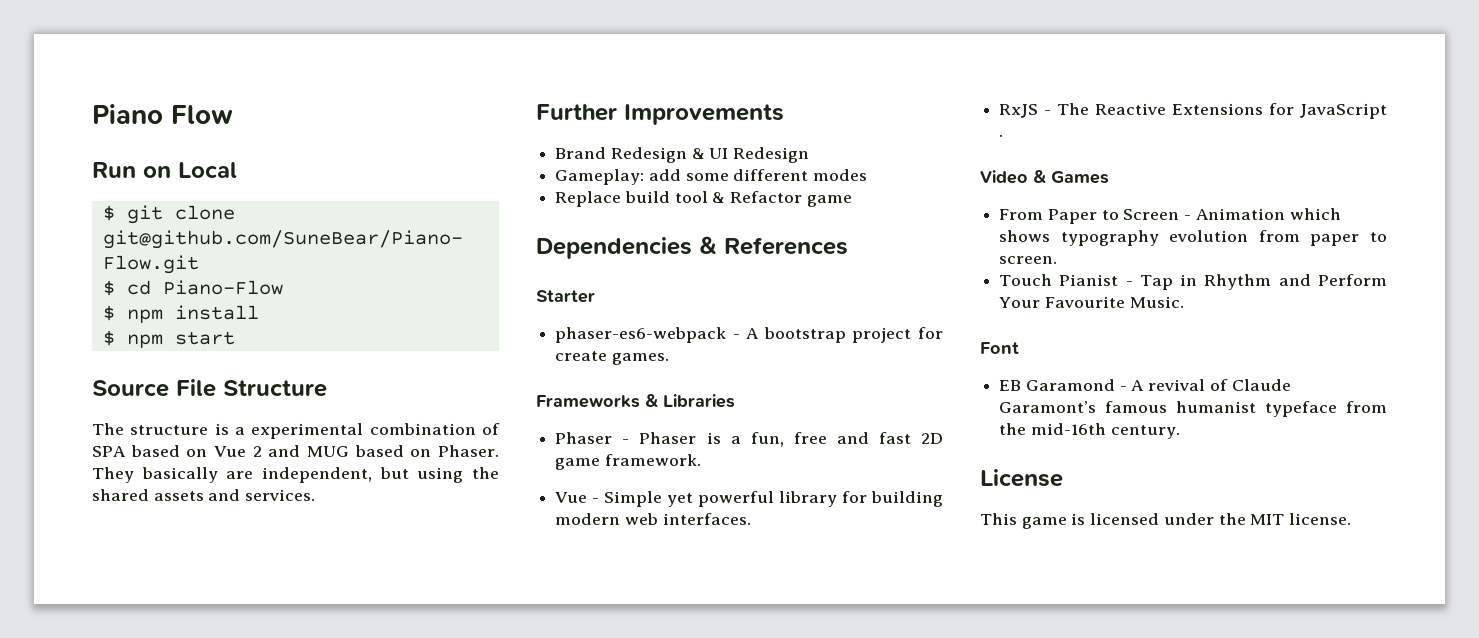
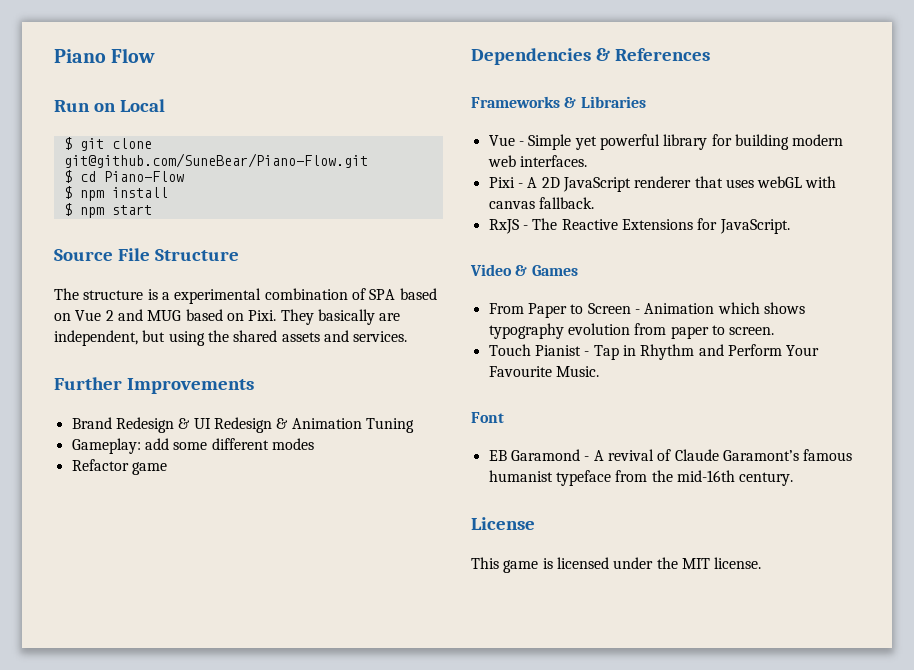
- The structure is a experimental combination of SPA based on Vue 2 and MUG based on Phaser.
+ The structure is a experimental combination of SPA based on Vue 2 and MUG based on Pixi.
- Brand Redesign & UI Redesign
+ Brand Redesign & UI Redesign & Animation Tuning
- Replace build tool & Refactor game
+ Refactor game
- Starter
- phaser-es6-webpack - A bootstrap project for create games.
  Frameworks & Libraries
- Phaser - Phaser is a fun, free and fast 2D game framework.
+ Pixi - A 2D JavaScript renderer that uses webGL with canvas fallback.
- RxJS - The Reactive Extensions for JavaScript .
+ RxJS - The Reactive Extensions for JavaScript.

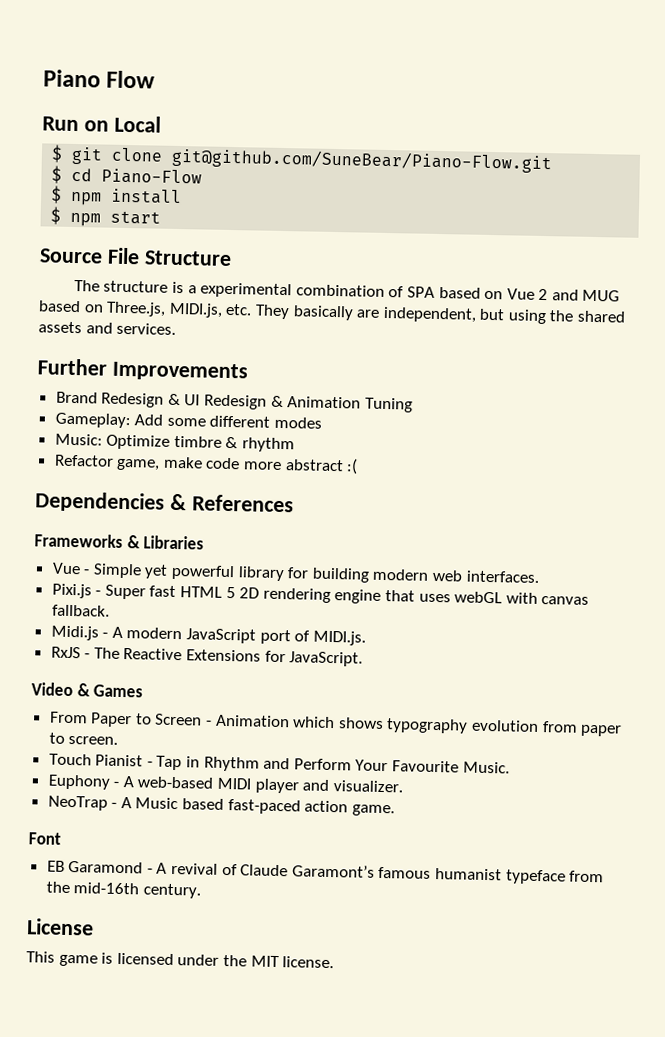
- The structure is a experimental combination of SPA based on Vue 2 and MUG based on Pixi. They basically are independent, but using the shared assets and services.
+ The structure is a experimental combination of SPA based on Vue 2 and MUG based on Three.js, MIDI.js, etc. They basically are independent, but using the shared assets and services.
- Gameplay: add some different modes
+ Gameplay: Add some different modes
- Refactor game
+ Music: Optimize timbre & rhythm
+ Refactor game, make code more abstract :(
- Pixi - A 2D JavaScript renderer that uses webGL with canvas fallback.
+ Pixi.js - Super fast HTML 5 2D rendering engine that uses webGL with canvas fallback.
+ Midi.js - A modern JavaScript port of MIDI.js.
+ Euphony - A web-based MIDI player and visualizer.
+ NeoTrap - A Music based fast-paced action game.

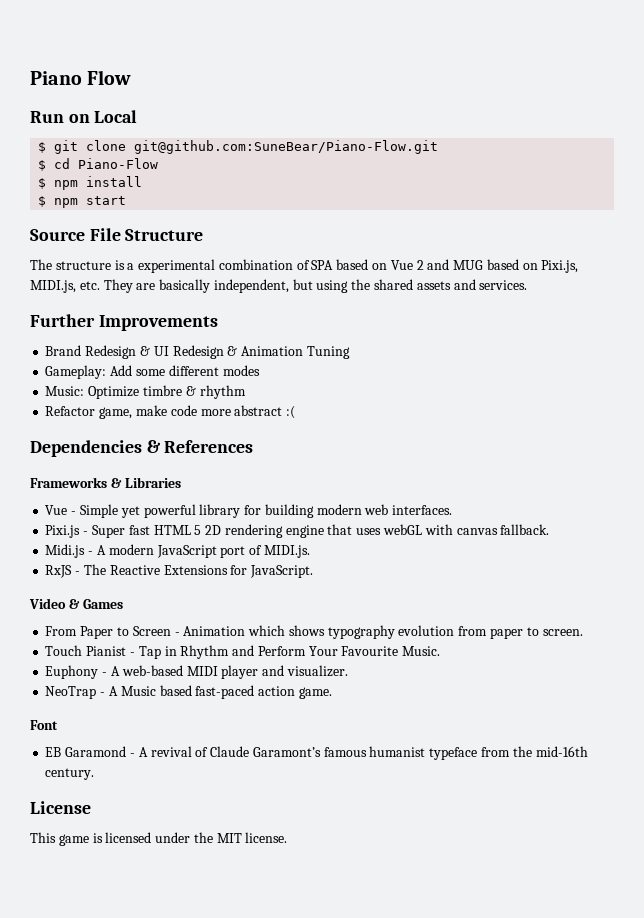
- $ git clone git@github.com/SuneBear/Piano-Flow.git
+ $ git clone git@github.com:SuneBear/Piano-Flow.git
- The structure is a experimental combination of SPA based on Vue 2 and MUG based on Three.js, MIDI.js, etc. They basically are independent, but using the shared assets and services.
+ The structure is a experimental combination of SPA based on Vue 2 and MUG based on Pixi.js, MIDI.js, etc. They are basically independent, but using the shared assets and services.

